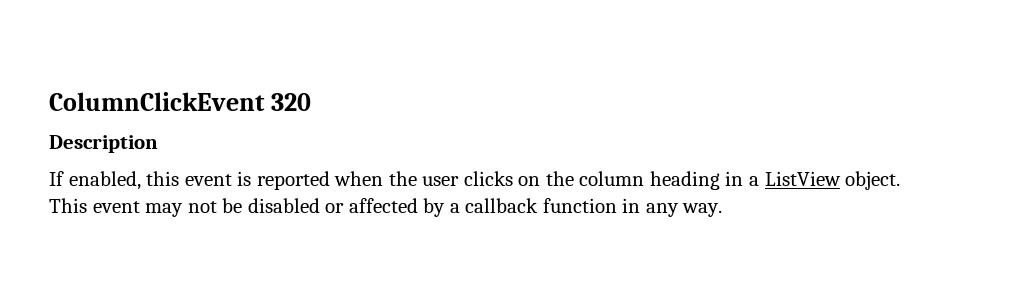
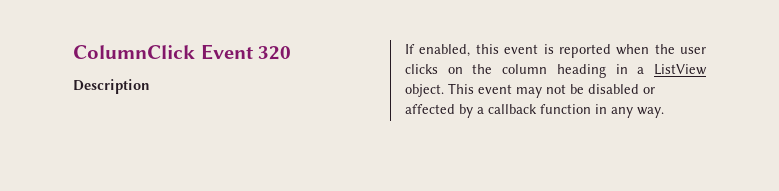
- ColumnClickEvent 320
+ ColumnClick Event 320

